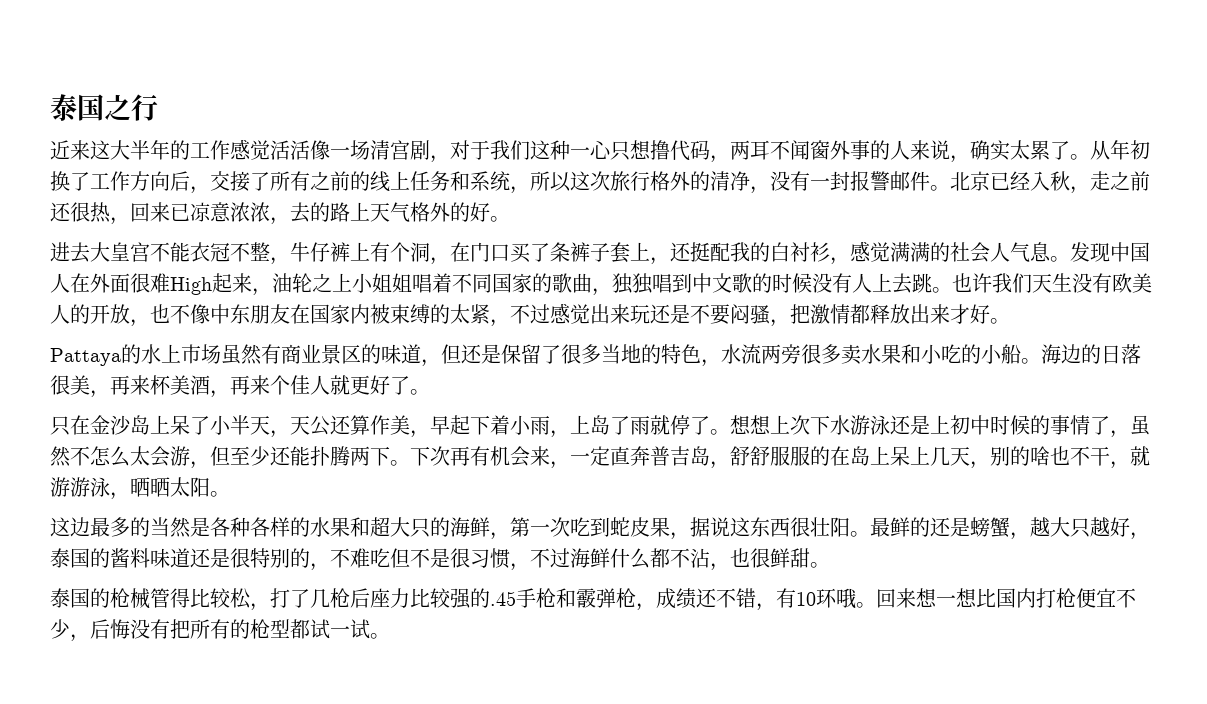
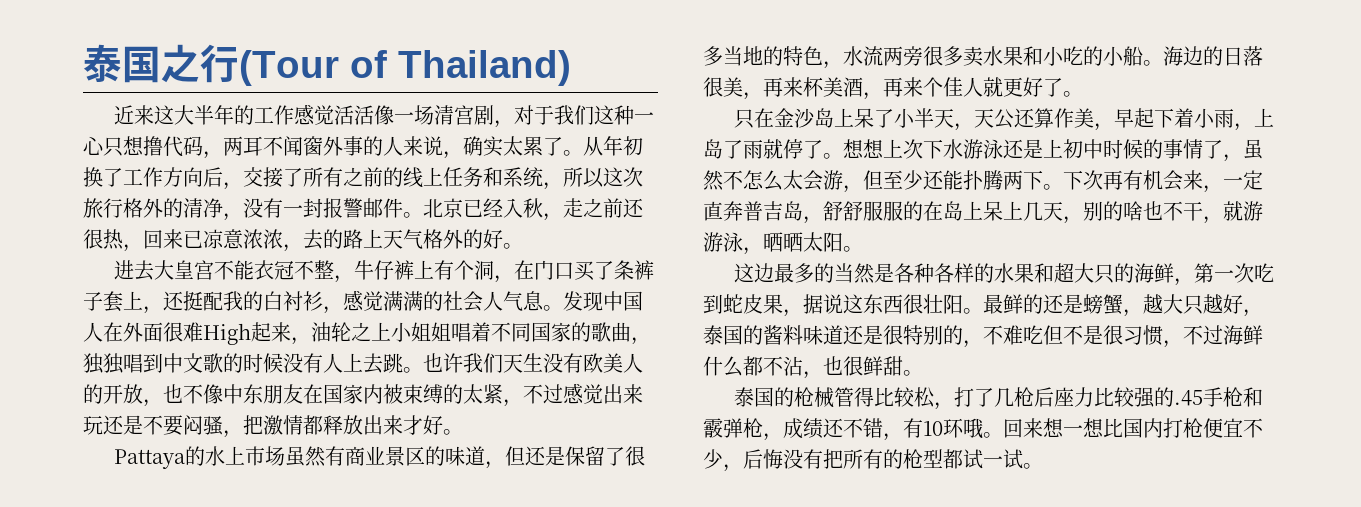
- 泰国之行
+ 泰国之行(Tour of Thailand)

